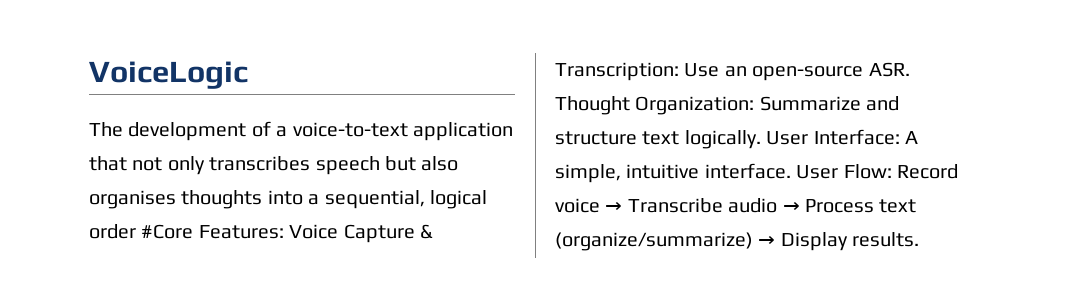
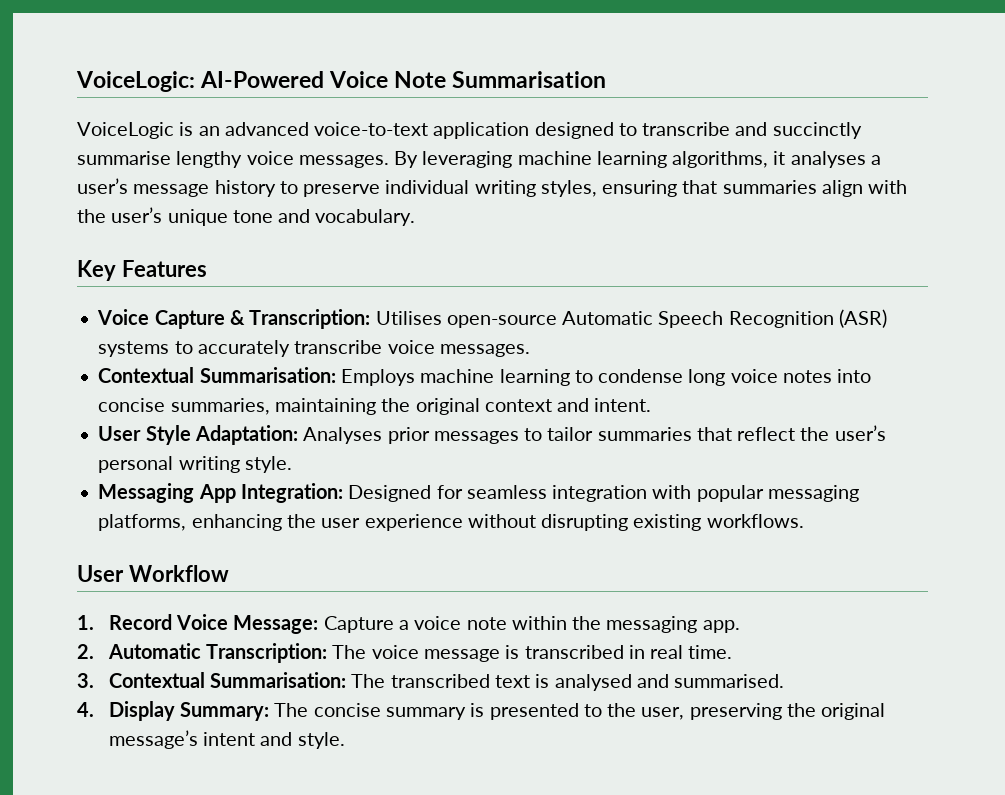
- VoiceLogic
- The development of a voice-to-text application that not only transcribes speech but also organises thoughts into a sequential, logical order #Core Features: Voice Capture & Transcription: Use an open-source ASR. Thought Organization: Summarize and structure text logically. User Interface: A simple, intuitive interface. User Flow: Record voice → Transcribe audio → Process text (organize/summarize) → Display results.
+ VoiceLogic: AI-Powered Voice Note Summarisation
+ VoiceLogic is an advanced voice-to-text application designed to transcribe and succinctly summarise lengthy voice messages. By leveraging machine learning algorithms, it analyses a user’s message history to preserve individual writing styles, ensuring that summaries align with the user’s unique tone and vocabulary.
+ Key Features
+ Voice Capture & Transcription: Utilises open-source Automatic Speech Recognition (ASR) systems to accurately transcribe voice messages.
+ Contextual Summarisation: Employs machine learning to condense long voice notes into concise summaries, maintaining the original context and intent.
+ User Style Adaptation: Analyses prior messages to tailor summaries that reflect the user’s personal writing style.
+ Messaging App Integration: Designed for seamless integration with popular messaging platforms, enhancing the user experience without disrupting existing workflows.
+ User Workflow
+ 1. Record Voice Message: Capture a voice note within the messaging app.
+ 2. Automatic Transcription: The voice message is transcribed in real time.
+ 3. Contextual Summarisation: The transcribed text is analysed and summarised.
+ 4. Display Summary: The concise summary is presented to the user, preserving the original message’s intent and style.

